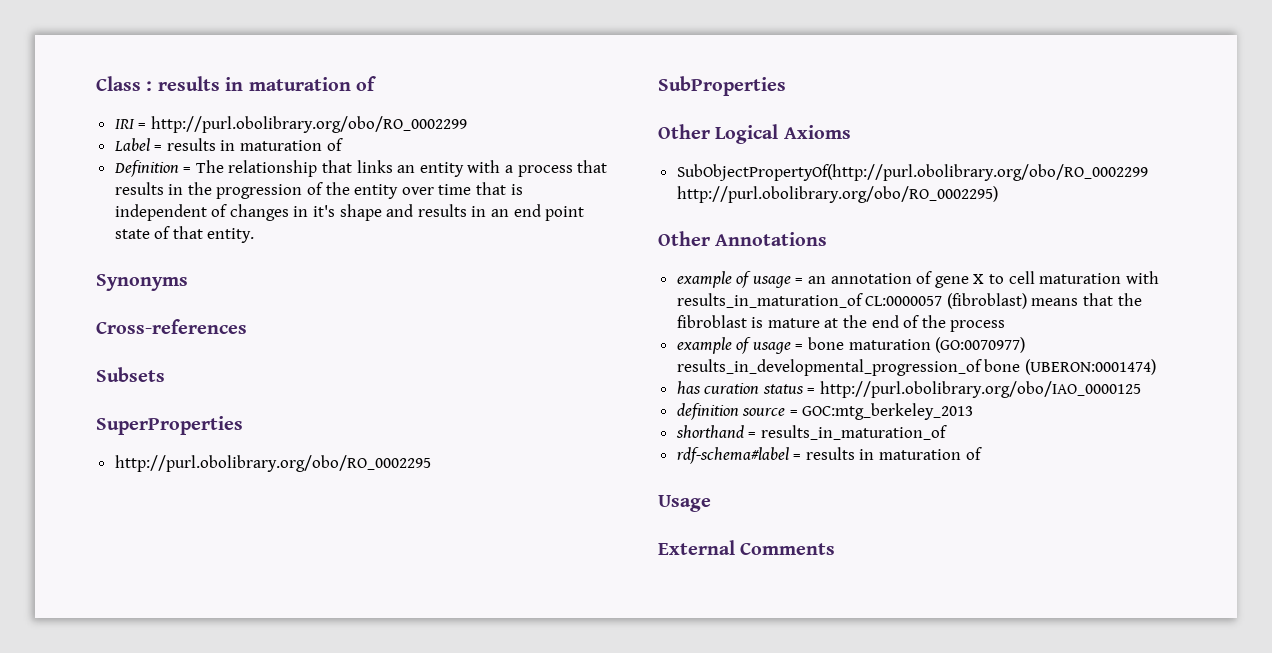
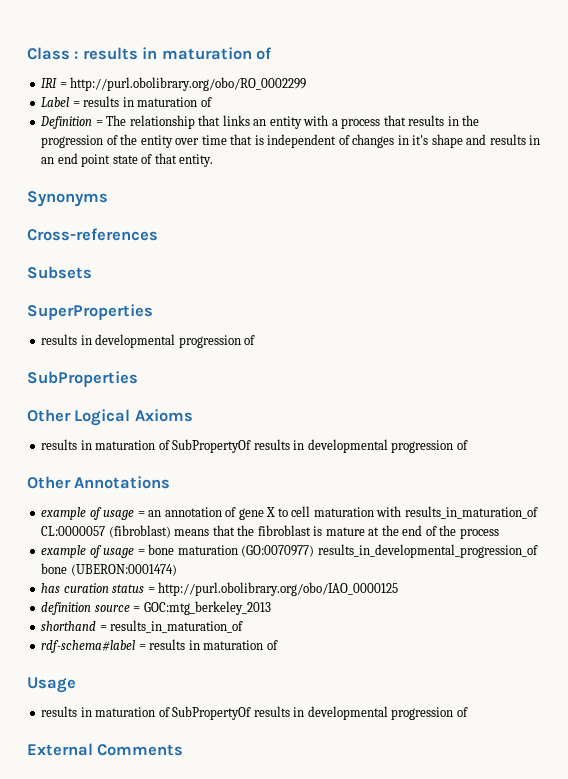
  SuperProperties
- http://purl.obolibrary.org/obo/RO_0002295
+ results in developmental progression of
  Other Logical Axioms
- SubObjectPropertyOf(http://purl.obolibrary.org/obo/RO_0002299 http://purl.obolibrary.org/obo/RO_0002295)
+ results in maturation of SubPropertyOf results in developmental progression of
  Usage
+ results in maturation of SubPropertyOf results in developmental progression of

